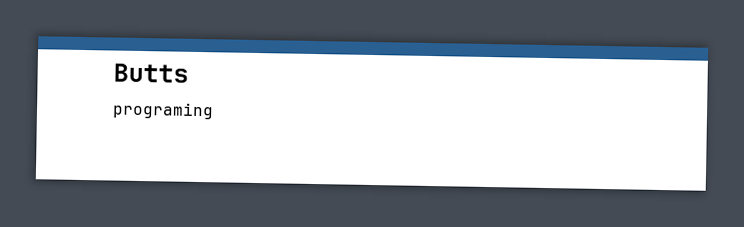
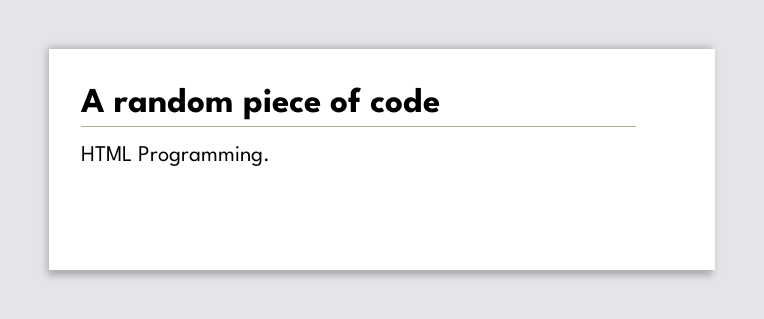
- Butts
- programing
+ A random piece of code
+ HTML Programming.

